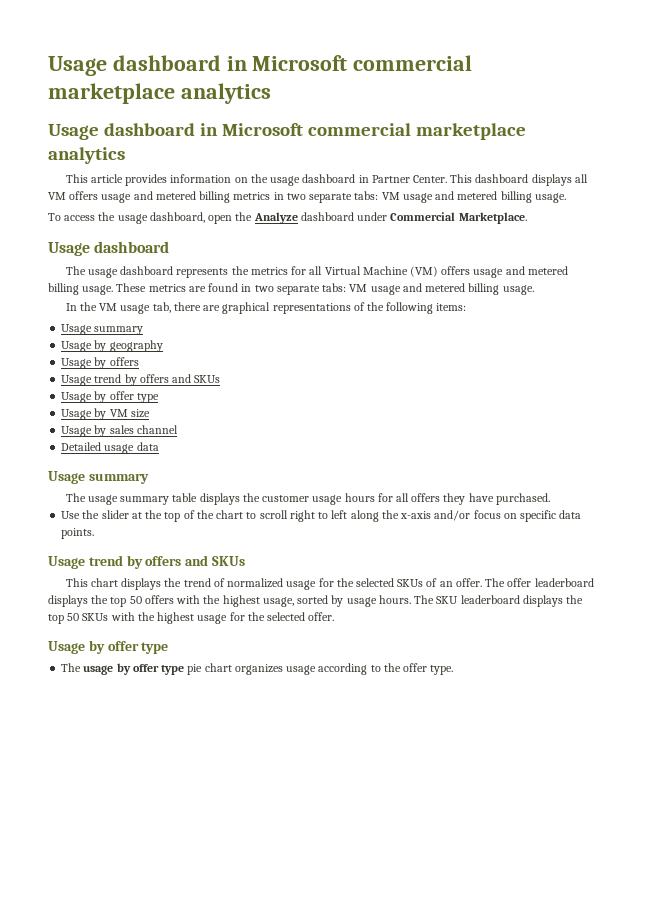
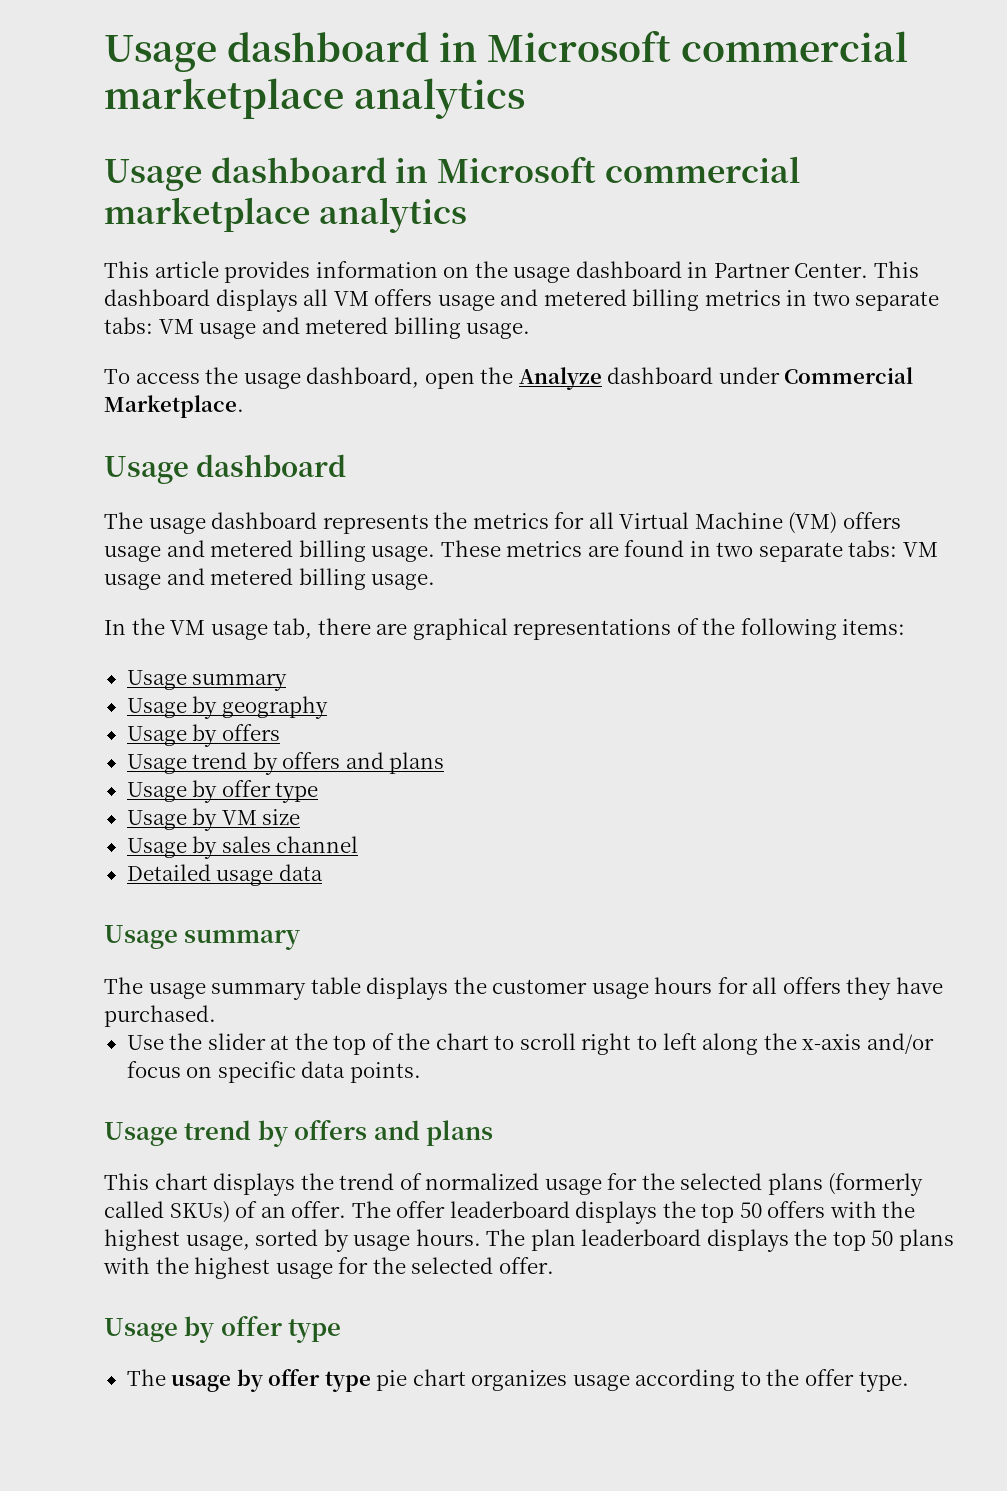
  Usage by offers
- Usage trend by offers and SKUs
+ Usage trend by offers and plans
  Use the slider at the top of the chart to scroll right to left along the x-axis and/or focus on specific data points.
- Usage trend by offers and SKUs
+ Usage trend by offers and plans
- This chart displays the trend of normalized usage for the selected SKUs of an offer.
+ This chart displays the trend of normalized usage for the selected plans (formerly called SKUs) of an offer.
- The SKU leaderboard displays the top 50 SKUs with the highest usage for the selected offer.
+ The plan leaderboard displays the top 50 plans with the highest usage for the selected offer.

